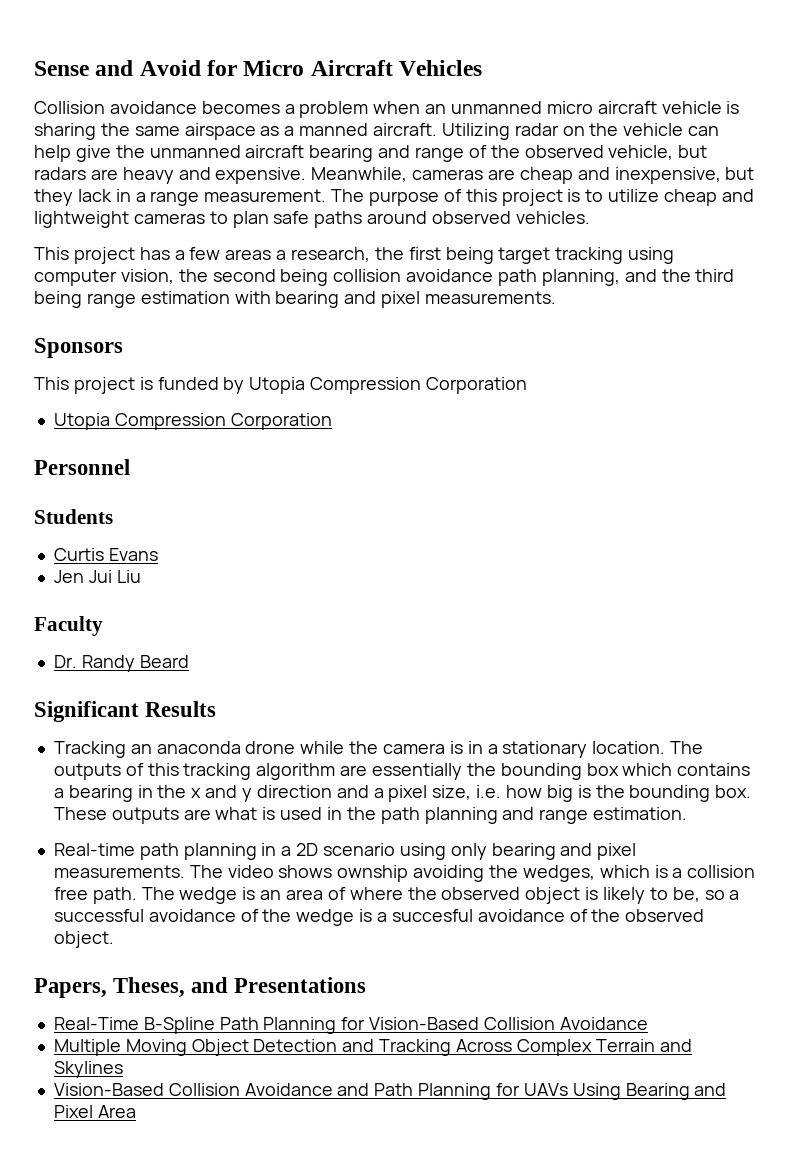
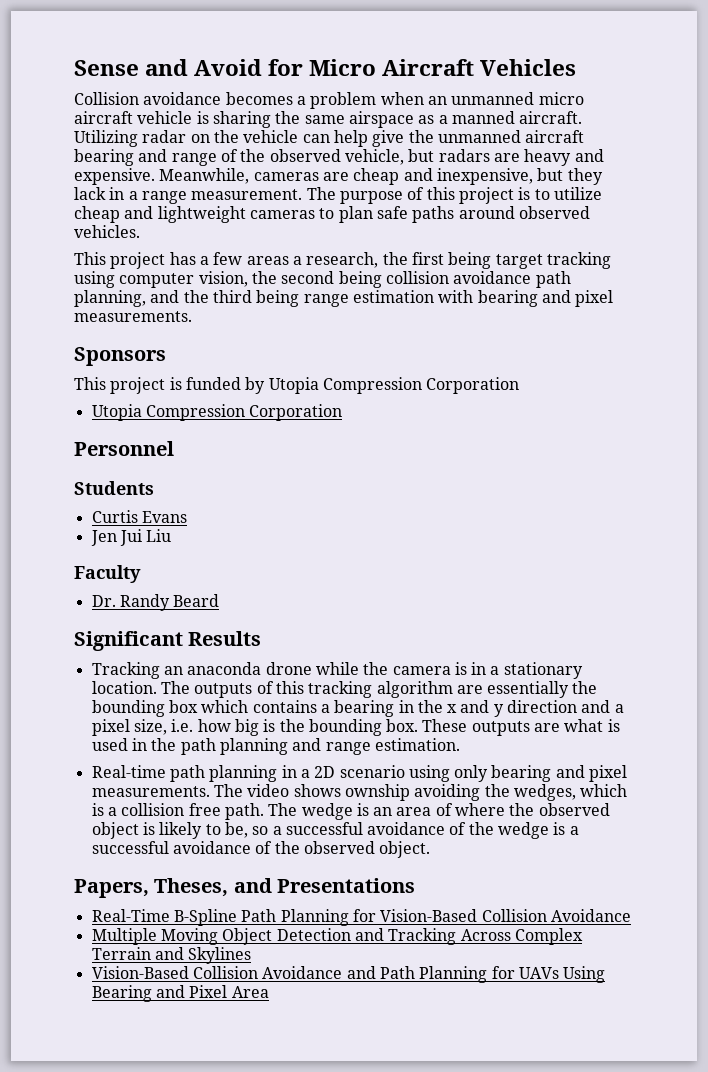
- The wedge is an area of where the observed object is likely to be, so a successful avoidance of the wedge is a succesful avoidance of the observed object.
+ The wedge is an area of where the observed object is likely to be, so a successful avoidance of the wedge is a successful avoidance of the observed object.

